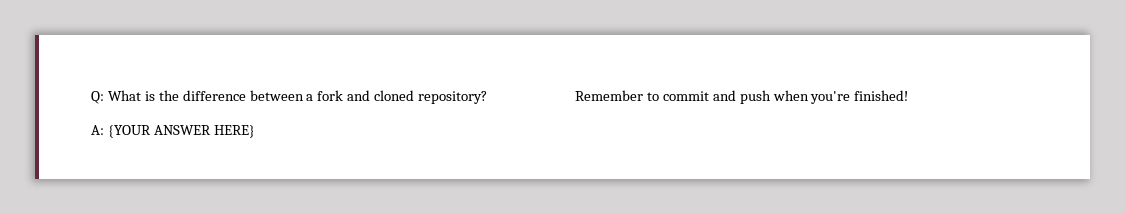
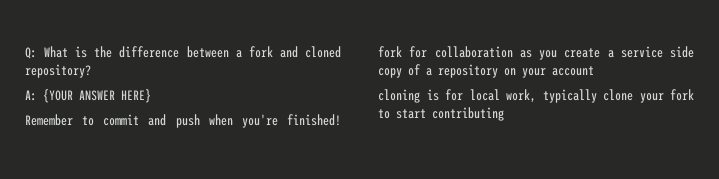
- Remember to commit and push when you're finished!
+ Remember to commit and push when you're finished! fork for collaboration as you create a service side copy of a repository on your account
+ cloning is for local work, typically clone your fork to start contributing

